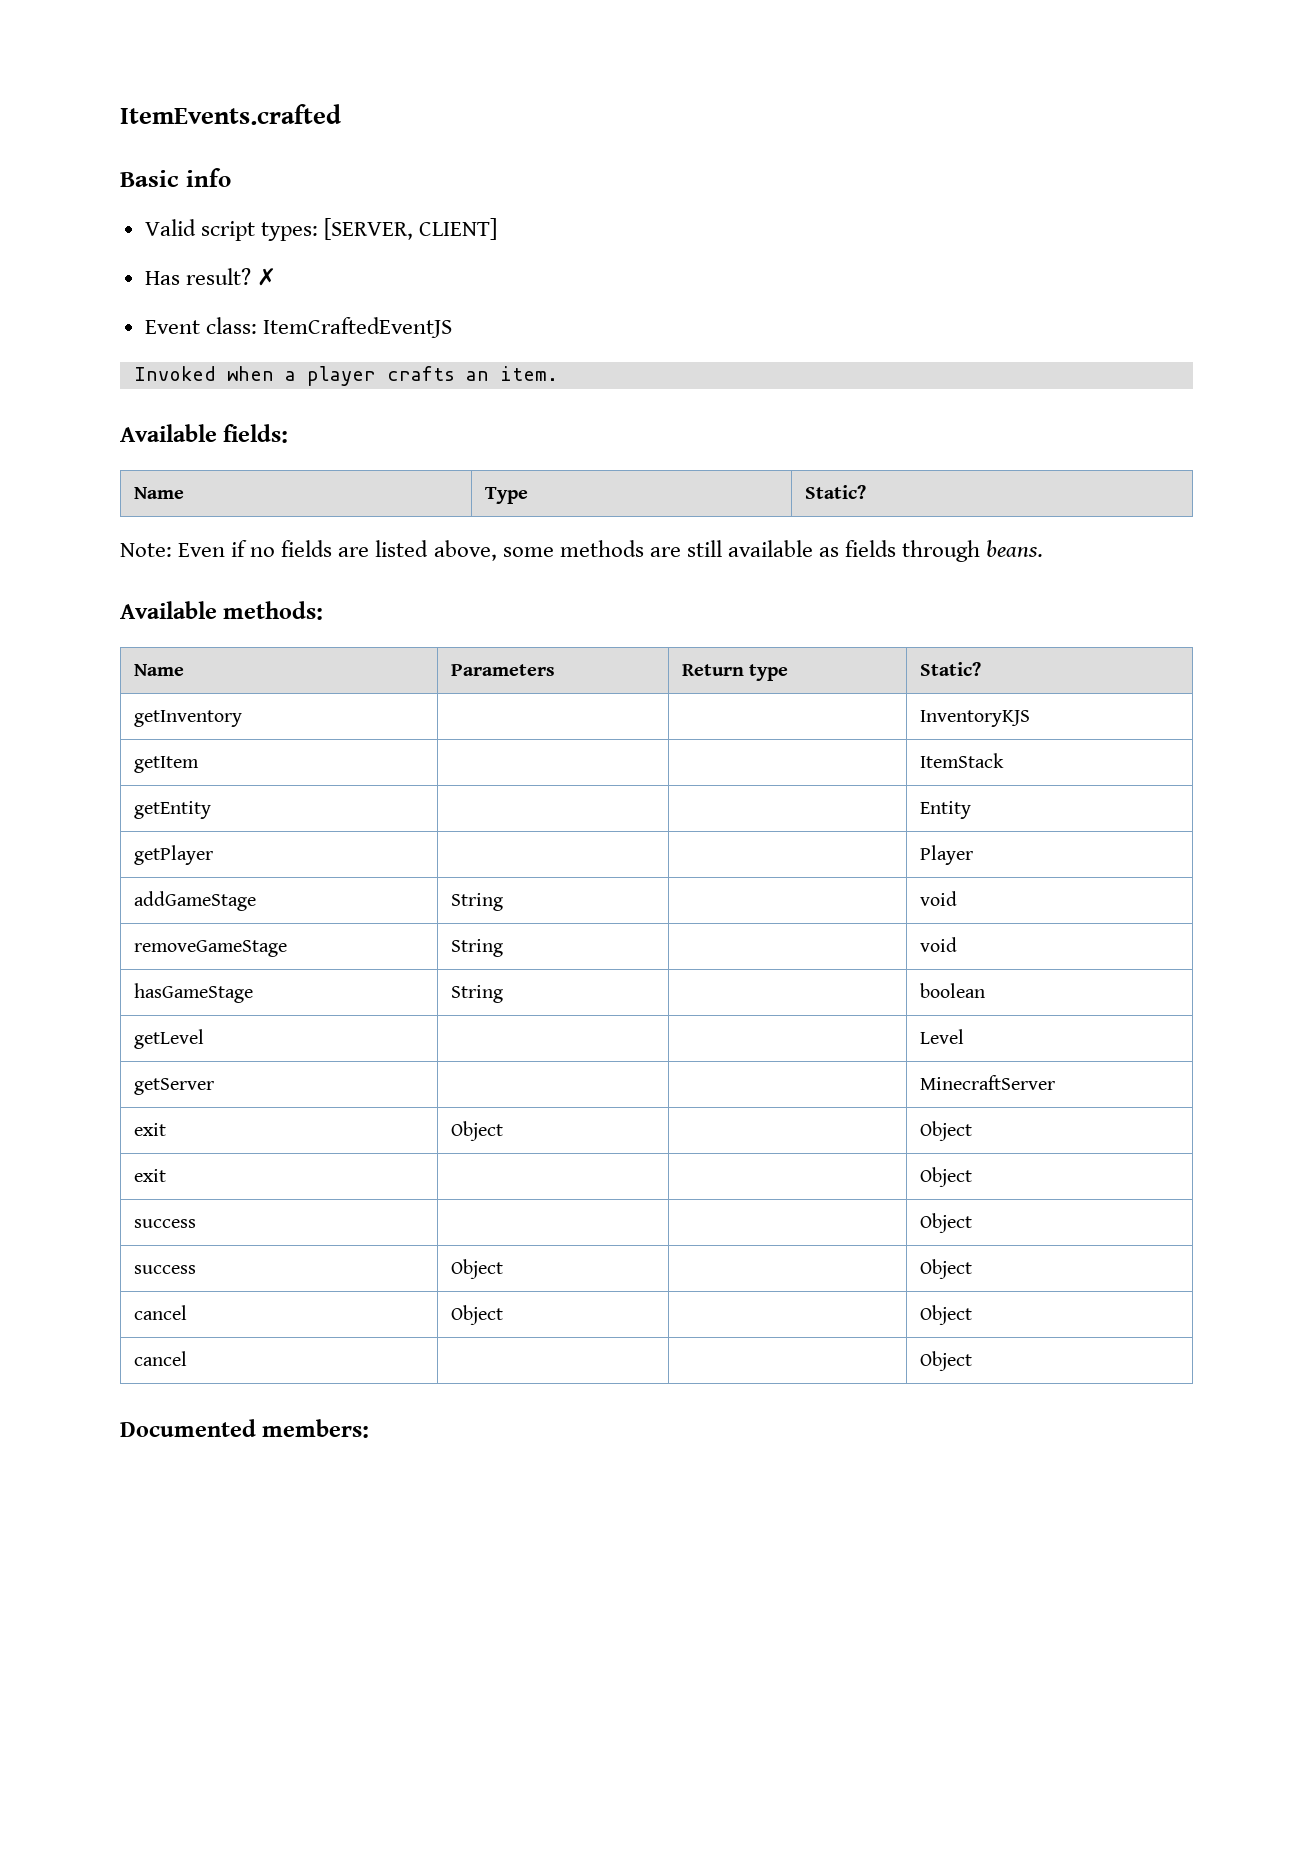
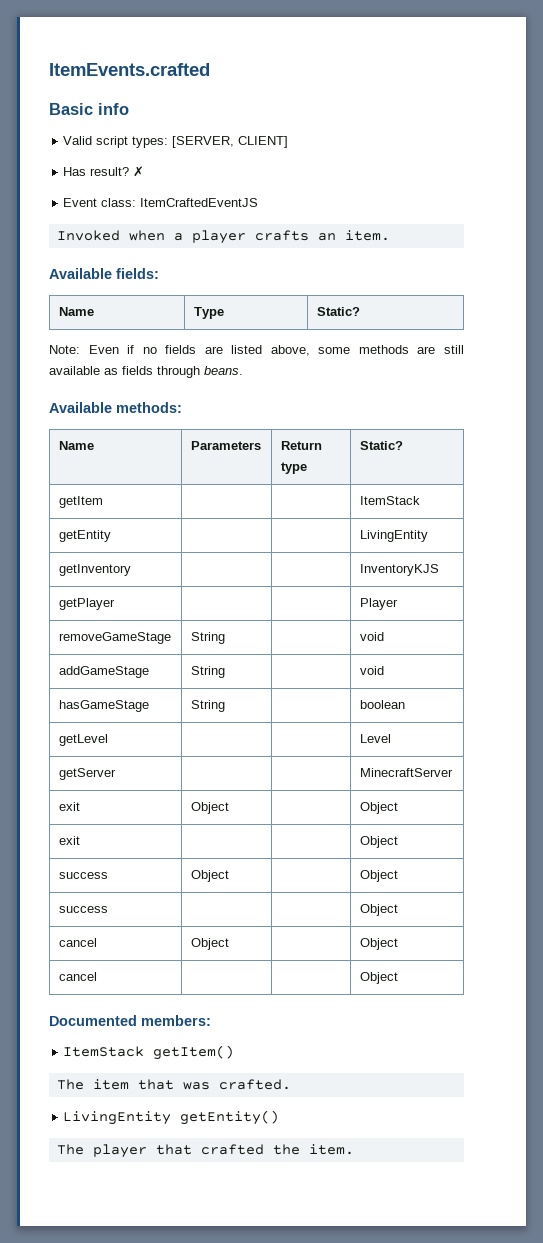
- getInventory | | | InventoryKJS
- getEntity | | | Entity
+ getEntity | | | LivingEntity
+ getInventory | | | InventoryKJS
+ removeGameStage | String | | void
  addGameStage | String | | void
- removeGameStage | String | | void
+ success | Object | | Object
  success | | | Object
- success | Object | | Object
+ ItemStack getItem()
+ The item that was crafted.
+ LivingEntity getEntity()
+ The player that crafted the item.

